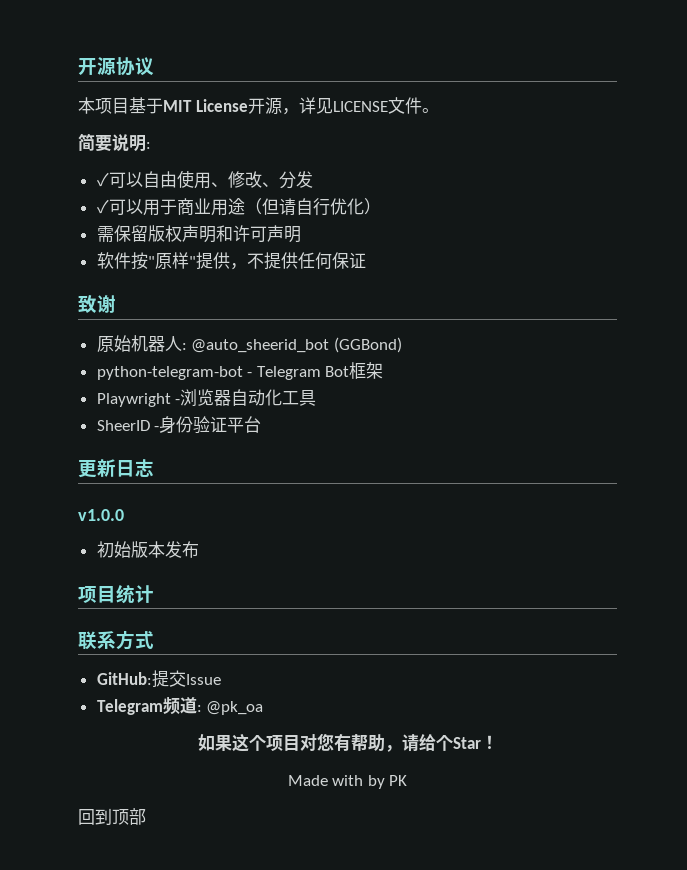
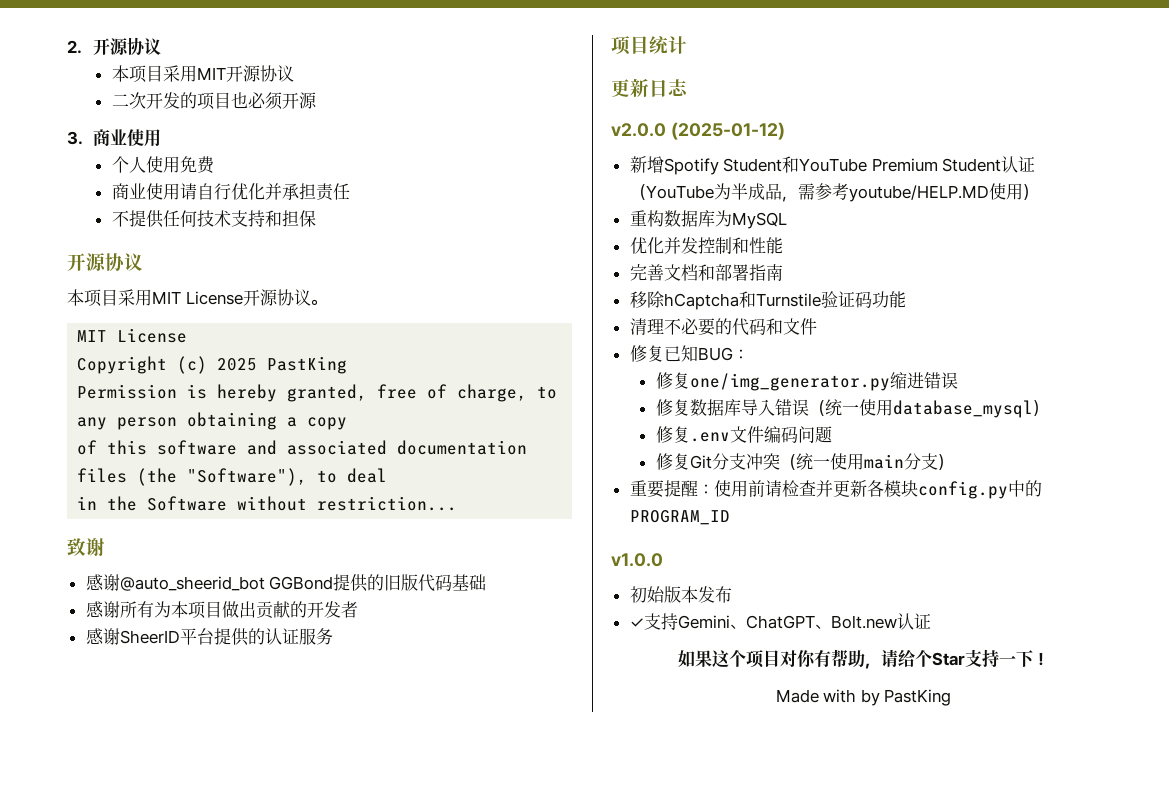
+ 2.开源协议
+ 本项目采用MIT开源协议
+ 二次开发的项目也必须开源
+ 3.商业使用
+ 个人使用免费
+ 商业使用请自行优化并承担责任
+ 不提供任何技术支持和担保
  开源协议
- 本项目基于MIT License开源，详见LICENSE文件。
- 简要说明:
- ✓可以自由使用、修改、分发
- ✓可以用于商业用途（但请自行优化）
- 需保留版权声明和许可声明
- 软件按"原样"提供，不提供任何保证
+ 本项目采用MIT License开源协议。
+ MIT License
+ Copyright (c) 2025 PastKing
+ Permission is hereby granted, free of charge, to any person obtaining a copy
+ of this software and associated documentation files (the "Software"), to deal
+ in the Software without restriction...
  致谢
- 原始机器人: @auto_sheerid_bot (GGBond)
- python-telegram-bot - Telegram Bot框架
- Playwright -浏览器自动化工具
- SheerID -身份验证平台
+ 感谢@auto_sheerid_bot GGBond提供的旧版代码基础
+ 感谢所有为本项目做出贡献的开发者
+ 感谢SheerID平台提供的认证服务
+ 项目统计
  更新日志
+ v2.0.0 (2025-01-12)
+ 新增Spotify Student和YouTube Premium Student认证（YouTube为半成品，需参考youtube/HELP.MD使用）
+ 重构数据库为MySQL
+ 优化并发控制和性能
+ 完善文档和部署指南
+ 移除hCaptcha和Turnstile验证码功能
+ 清理不必要的代码和文件
+ 修复已知BUG：
+ 修复one/img_generator.py缩进错误
+ 修复数据库导入错误（统一使用database_mysql）
+ 修复.env文件编码问题
+ 修复Git分支冲突（统一使用main分支）
+ 重要提醒：使用前请检查并更新各模块config.py中的PROGRAM_ID
  v1.0.0
  初始版本发布
- 项目统计
- 联系方式
- GitHub:提交Issue
- Telegram频道: @pk_oa
+ ✓支持Gemini、ChatGPT、Bolt.new认证
- 如果这个项目对您有帮助，请给个Star！
+ 如果这个项目对你有帮助，请给个Star支持一下！
- Made with by PK
- 回到顶部
+ Made with by PastKing

